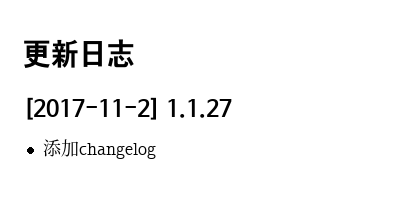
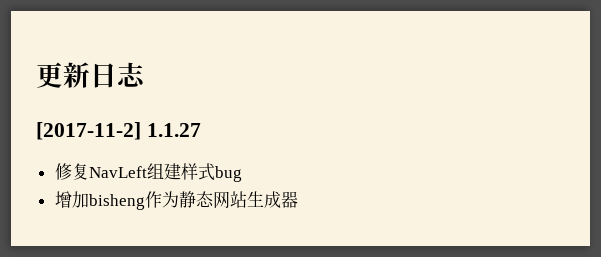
- 添加changelog
+ 修复NavLeft组建样式bug
+ 增加bisheng作为静态网站生成器

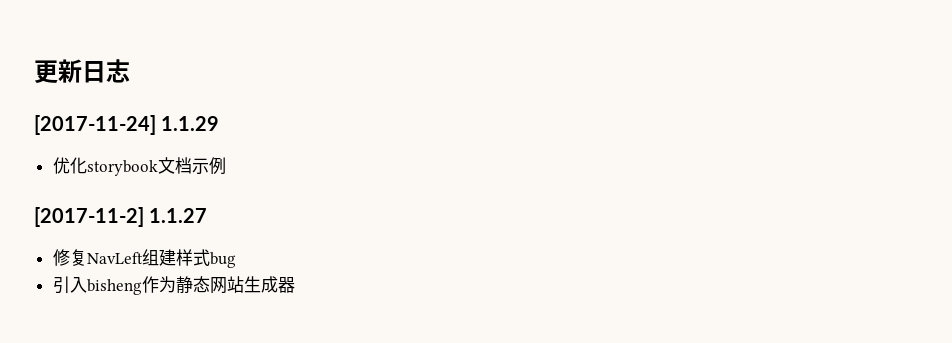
+ [2017-11-24] 1.1.29
+ 优化storybook文档示例
- 增加bisheng作为静态网站生成器
+ 引入bisheng作为静态网站生成器

